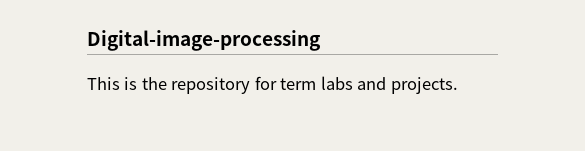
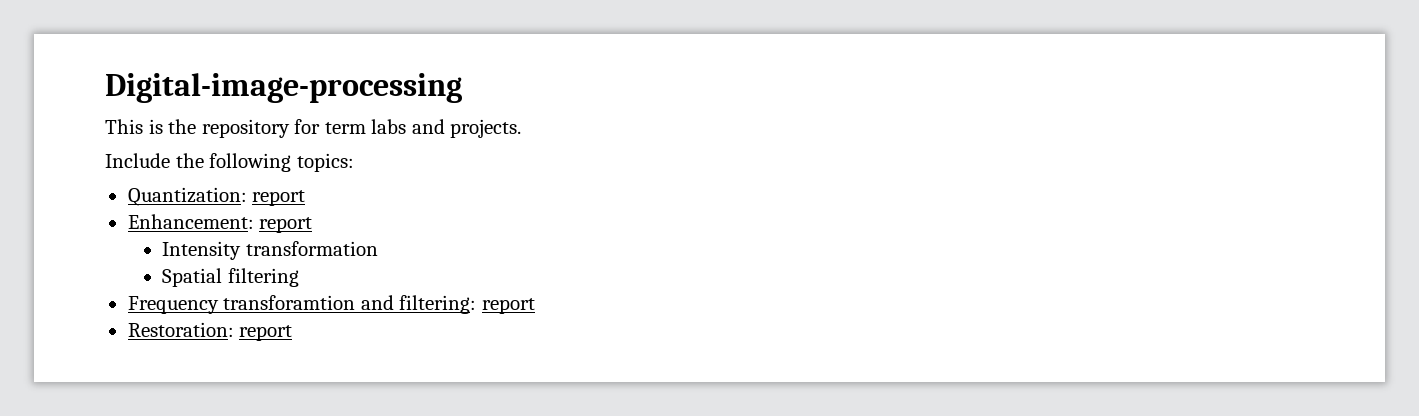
+ Include the following topics:
+ Quantization: report
+ Enhancement: report
+ Intensity transformation
+ Spatial filtering
+ Frequency transforamtion and filtering: report
+ Restoration: report

